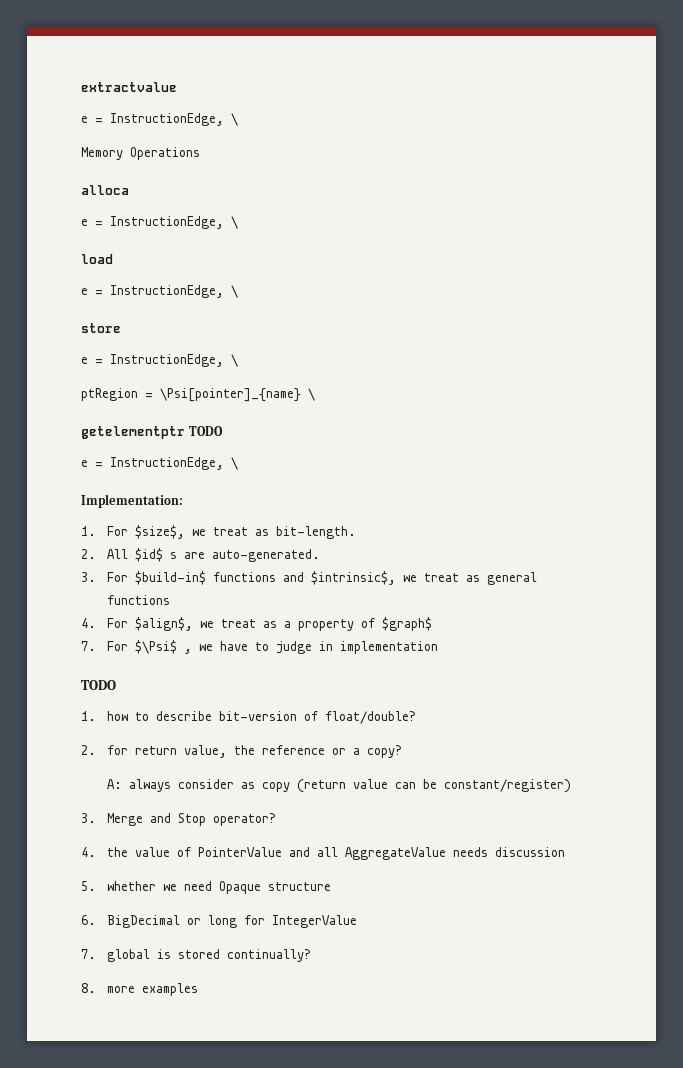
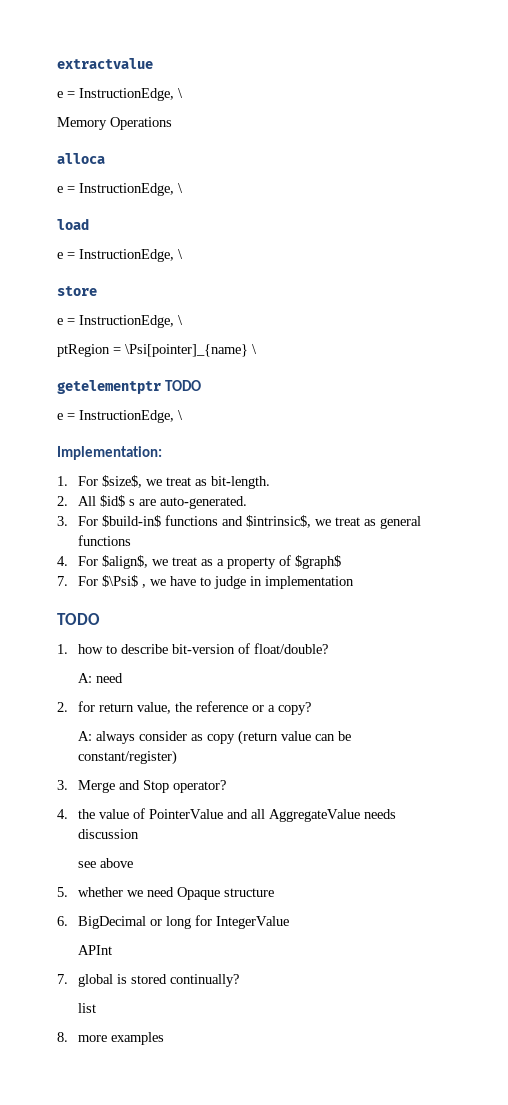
+ A: need
+ see above
+ APInt
+ list

